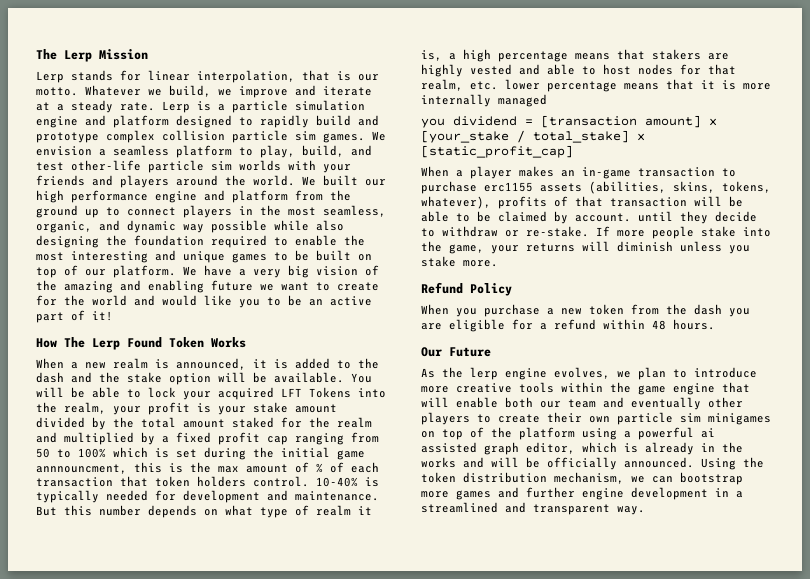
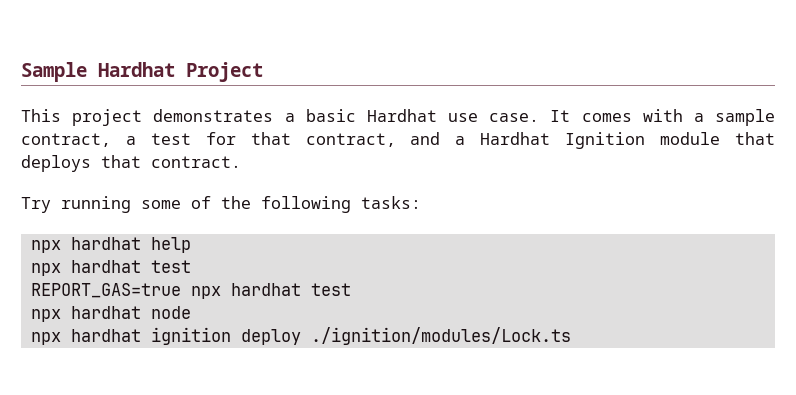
- The Lerp Mission
- Lerp stands for linear interpolation, that is our motto. Whatever we build, we improve and iterate at a steady rate. Lerp is a particle simulation engine and platform designed to rapidly build and prototype complex collision particle sim games. We envision a seamless platform to play, build, and test other-life particle sim worlds with your friends and players around the world. We built our high performance engine and platform from the ground up to connect players in the most seamless, organic, and dynamic way possible while also designing the foundation required to enable the most interesting and unique games to be built on top of our platform. We have a very big vision of the amazing and enabling future we want to create for the world and would like you to be an active part of it!
- How The Lerp Found Token Works
- When a new realm is announced, it is added to the dash and the stake option will be available. You will be able to lock your acquired LFT Tokens into the realm, your profit is your stake amount divided by the total amount staked for the realm and multiplied by a fixed profit cap ranging from 50 to 100% which is set during the initial game annnouncment, this is the max amount of % of each transaction that token holders control. 10-40% is typically needed for development and maintenance. But this number depends on what type of realm it is, a high percentage means that stakers are highly vested and able to host nodes for that realm, etc. lower percentage means that it is more internally managed
- you dividend = [transaction amount] x [your_stake / total_stake] x [static_profit_cap]
- When a player makes an in-game transaction to purchase erc1155 assets (abilities, skins, tokens, whatever), profits of that transaction will be able to be claimed by account. until they decide to withdraw or re-stake. If more people stake into the game, your returns will diminish unless you stake more.
- Refund Policy
- When you purchase a new token from the dash you are eligible for a refund within 48 hours.
- Our Future
- As the lerp engine evolves, we plan to introduce more creative tools within the game engine that will enable both our team and eventually other players to create their own particle sim minigames on top of the platform using a powerful ai assisted graph editor, which is already in the works and will be officially announced. Using the token distribution mechanism, we can bootstrap more games and further engine development in a streamlined and transparent way.
+ Sample Hardhat Project
+ This project demonstrates a basic Hardhat use case. It comes with a sample contract, a test for that contract, and a Hardhat Ignition module that deploys that contract.
+ Try running some of the following tasks:
+ npx hardhat help
+ npx hardhat test
+ REPORT_GAS=true npx hardhat test
+ npx hardhat node
+ npx hardhat ignition deploy ./ignition/modules/Lock.ts

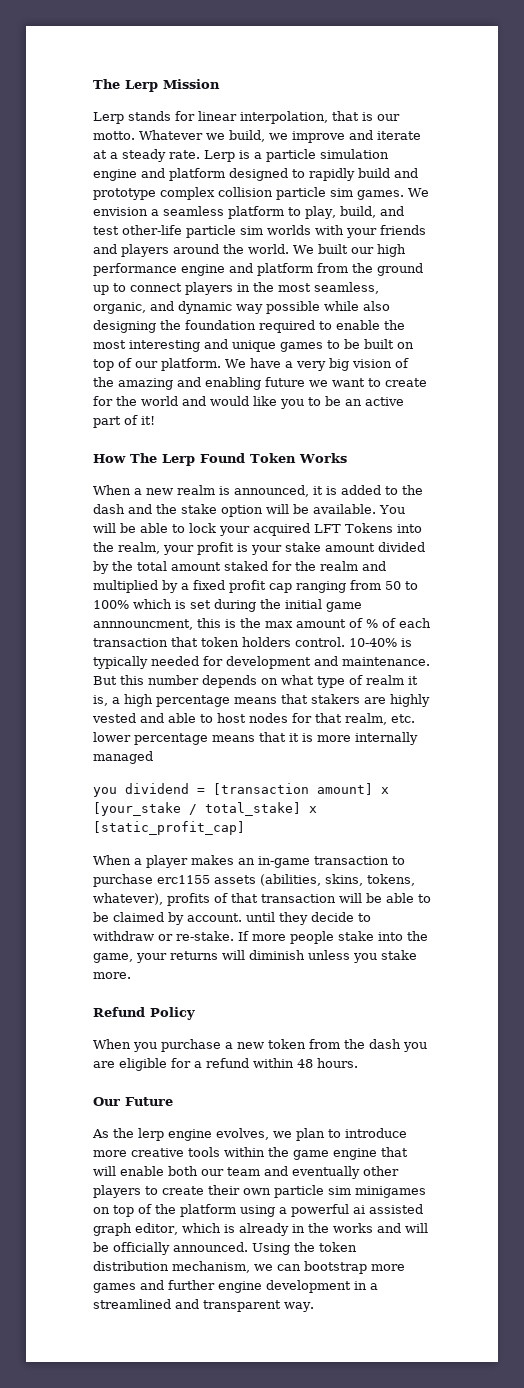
- Sample Hardhat Project
- This project demonstrates a basic Hardhat use case. It comes with a sample contract, a test for that contract, and a Hardhat Ignition module that deploys that contract.
- Try running some of the following tasks:
- npx hardhat help
- npx hardhat test
- REPORT_GAS=true npx hardhat test
- npx hardhat node
- npx hardhat ignition deploy ./ignition/modules/Lock.ts
+ The Lerp Mission
+ Lerp stands for linear interpolation, that is our motto. Whatever we build, we improve and iterate at a steady rate. Lerp is a particle simulation engine and platform designed to rapidly build and prototype complex collision particle sim games. We envision a seamless platform to play, build, and test other-life particle sim worlds with your friends and players around the world. We built our high performance engine and platform from the ground up to connect players in the most seamless, organic, and dynamic way possible while also designing the foundation required to enable the most interesting and unique games to be built on top of our platform. We have a very big vision of the amazing and enabling future we want to create for the world and would like you to be an active part of it!
+ How The Lerp Found Token Works
+ When a new realm is announced, it is added to the dash and the stake option will be available. You will be able to lock your acquired LFT Tokens into the realm, your profit is your stake amount divided by the total amount staked for the realm and multiplied by a fixed profit cap ranging from 50 to 100% which is set during the initial game annnouncment, this is the max amount of % of each transaction that token holders control. 10-40% is typically needed for development and maintenance. But this number depends on what type of realm it is, a high percentage means that stakers are highly vested and able to host nodes for that realm, etc. lower percentage means that it is more internally managed
+ you dividend = [transaction amount] x [your_stake / total_stake] x [static_profit_cap]
+ When a player makes an in-game transaction to purchase erc1155 assets (abilities, skins, tokens, whatever), profits of that transaction will be able to be claimed by account. until they decide to withdraw or re-stake. If more people stake into the game, your returns will diminish unless you stake more.
+ Refund Policy
+ When you purchase a new token from the dash you are eligible for a refund within 48 hours.
+ Our Future
+ As the lerp engine evolves, we plan to introduce more creative tools within the game engine that will enable both our team and eventually other players to create their own particle sim minigames on top of the platform using a powerful ai assisted graph editor, which is already in the works and will be officially announced. Using the token distribution mechanism, we can bootstrap more games and further engine development in a streamlined and transparent way.

